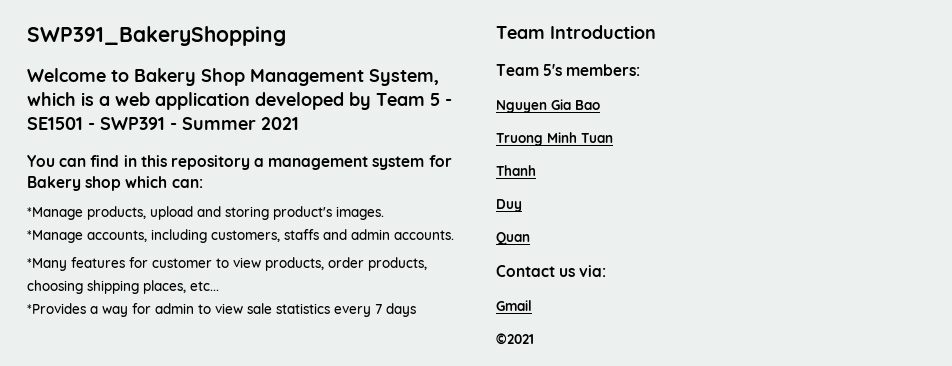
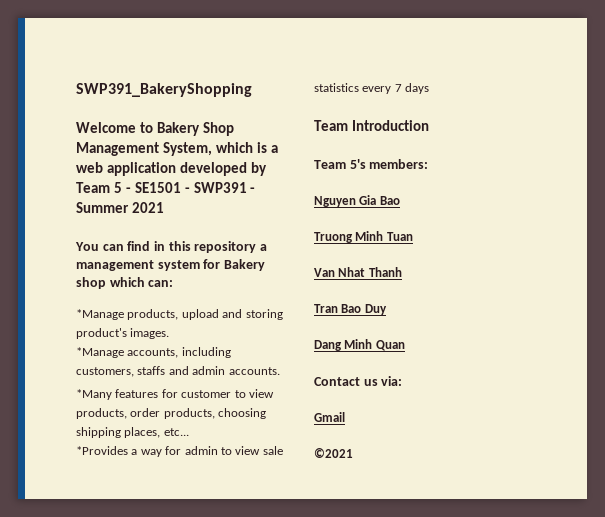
- Thanh
+ Van Nhat Thanh
- Duy
+ Tran Bao Duy
- Quan
+ Dang Minh Quan

